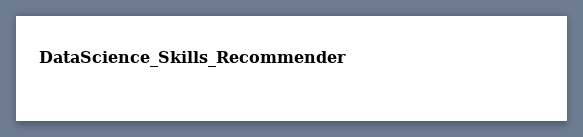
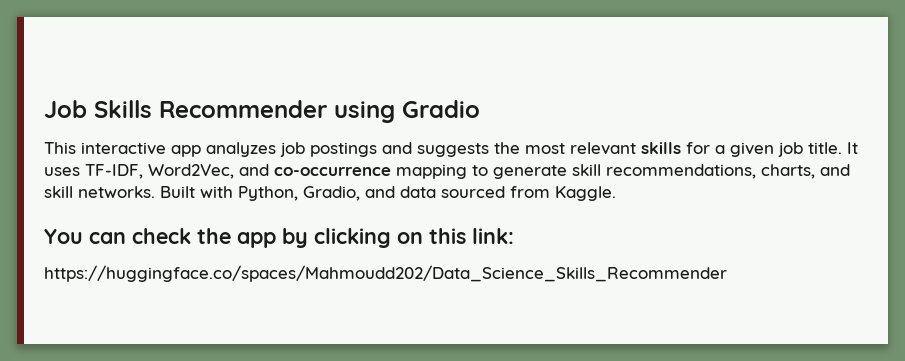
- DataScience_Skills_Recommender
+ Job Skills Recommender using Gradio
+ This interactive app analyzes job postings and suggests the most relevant skills for a given job title. It uses TF-IDF, Word2Vec, and co-occurrence mapping to generate skill recommendations, charts, and skill networks. Built with Python, Gradio, and data sourced from Kaggle.
+ You can check the app by clicking on this link:
+ https://huggingface.co/spaces/Mahmoudd202/Data_Science_Skills_Recommender

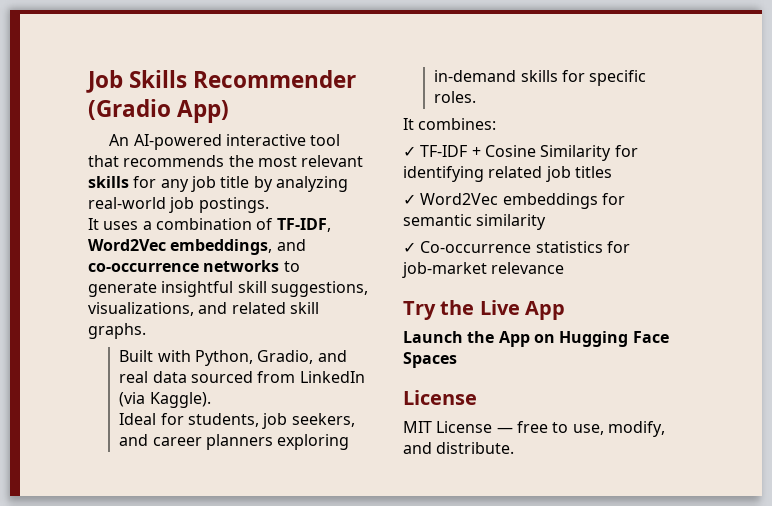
- Job Skills Recommender using Gradio
- This interactive app analyzes job postings and suggests the most relevant skills for a given job title. It uses TF-IDF, Word2Vec, and co-occurrence mapping to generate skill recommendations, charts, and skill networks. Built with Python, Gradio, and data sourced from Kaggle.
- You can check the app by clicking on this link:
- https://huggingface.co/spaces/Mahmoudd202/Data_Science_Skills_Recommender
+ Job Skills Recommender (Gradio App)
+ An AI-powered interactive tool that recommends the most relevant skills for any job title by analyzing real-world job postings.
+ It uses a combination of TF-IDF, Word2Vec embeddings, and co-occurrence networks to generate insightful skill suggestions, visualizations, and related skill graphs.
+ Built with Python, Gradio, and real data sourced from LinkedIn (via Kaggle).
+ Ideal for students, job seekers, and career planners exploring in-demand skills for specific roles.
+ It combines:
+ ✓ TF-IDF + Cosine Similarity for identifying related job titles
+ ✓ Word2Vec embeddings for semantic similarity
+ ✓ Co-occurrence statistics for job-market relevance
+ Try the Live App
+ Launch the App on Hugging Face Spaces
+ License
+ MIT License — free to use, modify, and distribute.

